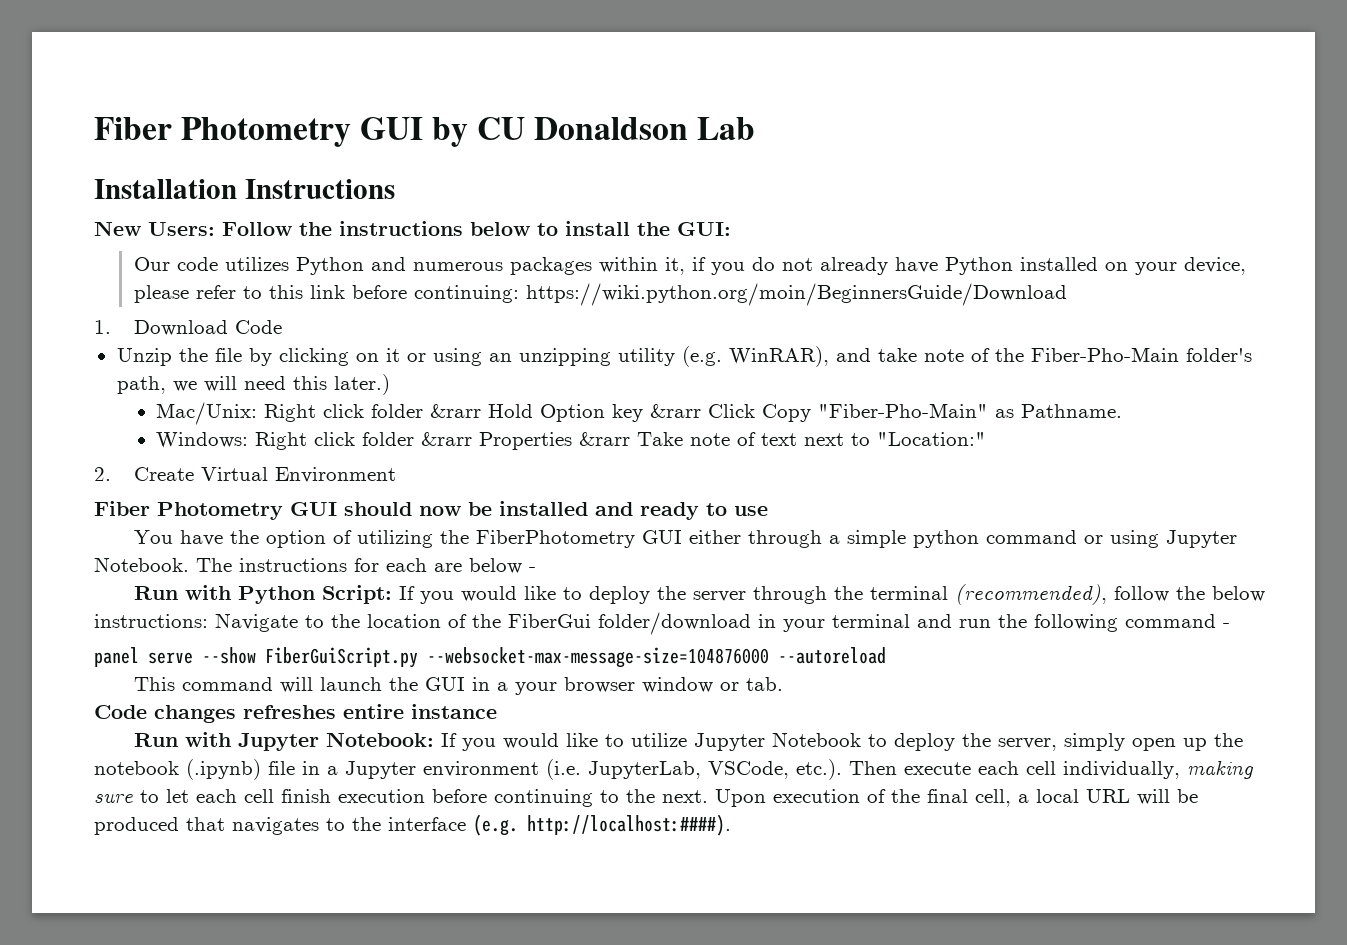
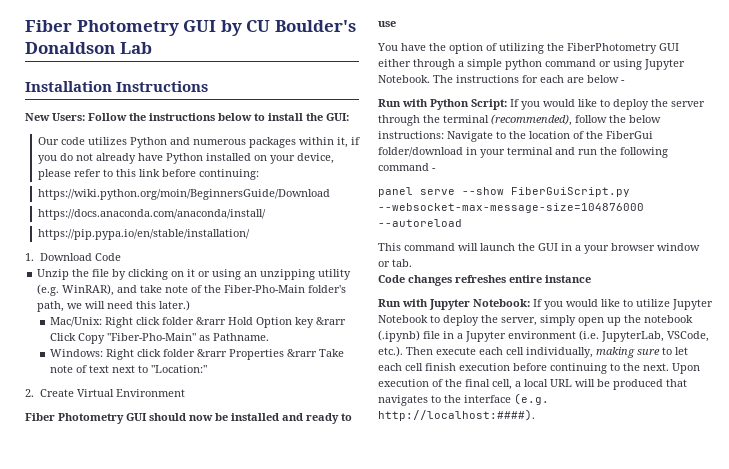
- Fiber Photometry GUI by CU Donaldson Lab
+ Fiber Photometry GUI by CU Boulder's Donaldson Lab
- Our code utilizes Python and numerous packages within it, if you do not already have Python installed on your device, please refer to this link before continuing: https://wiki.python.org/moin/BeginnersGuide/Download
+ Our code utilizes Python and numerous packages within it, if you do not already have Python installed on your device, please refer to this link before continuing:
+ https://wiki.python.org/moin/BeginnersGuide/Download
+ https://docs.anaconda.com/anaconda/install/
+ https://pip.pypa.io/en/stable/installation/

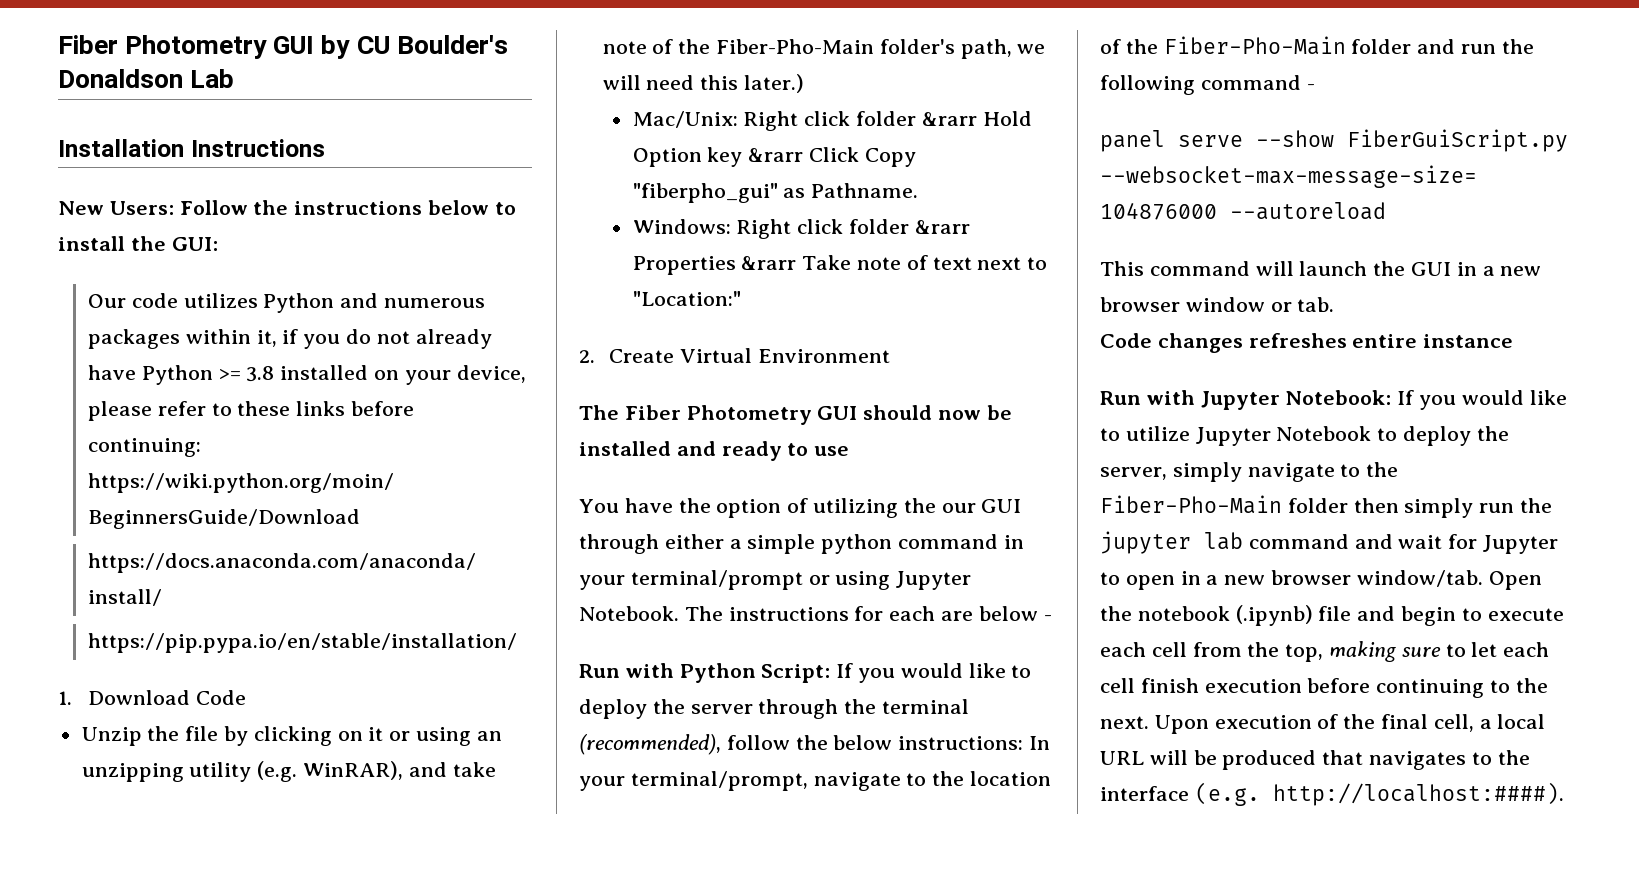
- Our code utilizes Python and numerous packages within it, if you do not already have Python installed on your device, please refer to this link before continuing:
+ Our code utilizes Python and numerous packages within it, if you do not already have Python >= 3.8 installed on your device, please refer to these links before continuing:
- Mac/Unix: Right click folder &rarr Hold Option key &rarr Click Copy "Fiber-Pho-Main" as Pathname.
+ Mac/Unix: Right click folder &rarr Hold Option key &rarr Click Copy "fiberpho_gui" as Pathname.
- Fiber Photometry GUI should now be installed and ready to use
+ The Fiber Photometry GUI should now be installed and ready to use
- You have the option of utilizing the FiberPhotometry GUI either through a simple python command or using Jupyter Notebook.
+ You have the option of utilizing the our GUI through either a simple python command in your terminal/prompt or using Jupyter Notebook.
- Run with Python Script: If you would like to deploy the server through the terminal (recommended), follow the below instructions: Navigate to the location of the FiberGui folder/download in your terminal and run the following command -
+ Run with Python Script: If you would like to deploy the server through the terminal (recommended), follow the below instructions: In your terminal/prompt, navigate to the location of the Fiber-Pho-Main folder and run the following command -
- This command will launch the GUI in a your browser window or tab.
+ This command will launch the GUI in a new browser window or tab.
- Run with Jupyter Notebook: If you would like to utilize Jupyter Notebook to deploy the server, simply open up the notebook (.ipynb) file in a Jupyter environment (i.e. JupyterLab, VSCode, etc.). Then execute each cell individually, making sure to let each cell finish execution before continuing to the next.
+ Run with Jupyter Notebook: If you would like to utilize Jupyter Notebook to deploy the server, simply navigate to the Fiber-Pho-Main folder then simply run the jupyter lab command and wait for Jupyter to open in a new browser window/tab. Open the notebook (.ipynb) file and begin to execute each cell from the top, making sure to let each cell finish execution before continuing to the next.

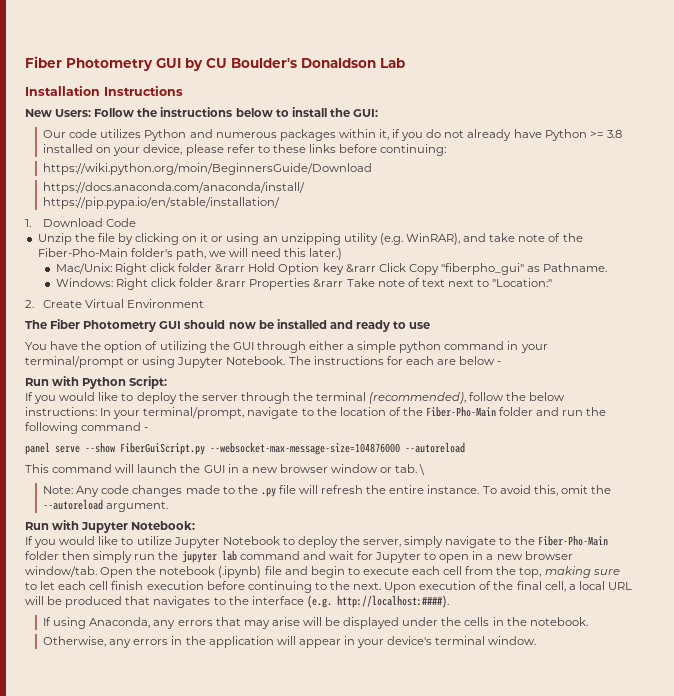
- You have the option of utilizing the our GUI through either a simple python command in your terminal/prompt or using Jupyter Notebook.
+ You have the option of utilizing the GUI through either a simple python command in your terminal/prompt or using Jupyter Notebook.
- Run with Python Script: If you would like to deploy the server through the terminal (recommended), follow the below instructions: In your terminal/prompt, navigate to the location of the Fiber-Pho-Main folder and run the following command -
+ Run with Python Script:
+ If you would like to deploy the server through the terminal (recommended), follow the below instructions: In your terminal/prompt, navigate to the location of the Fiber-Pho-Main folder and run the following command -
- This command will launch the GUI in a new browser window or tab.
- Code changes refreshes entire instance
+ This command will launch the GUI in a new browser window or tab. \
+ Note: Any code changes made to the .py file will refresh the entire instance. To avoid this, omit the --autoreload argument.
- Run with Jupyter Notebook: If you would like to utilize Jupyter Notebook to deploy the server, simply navigate to the Fiber-Pho-Main folder then simply run the jupyter lab command and wait for Jupyter to open in a new browser window/tab.
+ Run with Jupyter Notebook:
+ If you would like to utilize Jupyter Notebook to deploy the server, simply navigate to the Fiber-Pho-Main folder then simply run the jupyter lab command and wait for Jupyter to open in a new browser window/tab.
+ If using Anaconda, any errors that may arise will be displayed under the cells in the notebook.
+ Otherwise, any errors in the application will appear in your device's terminal window.

